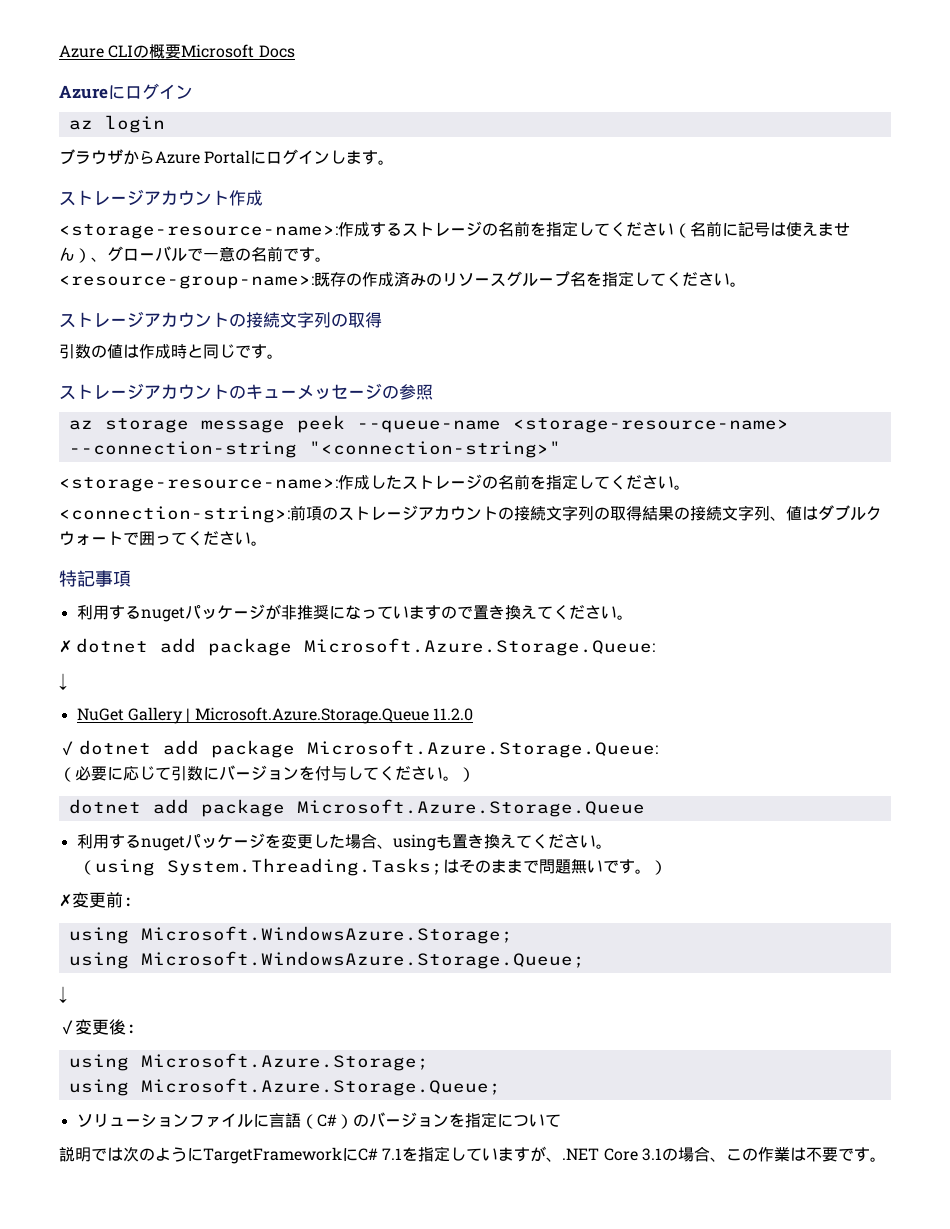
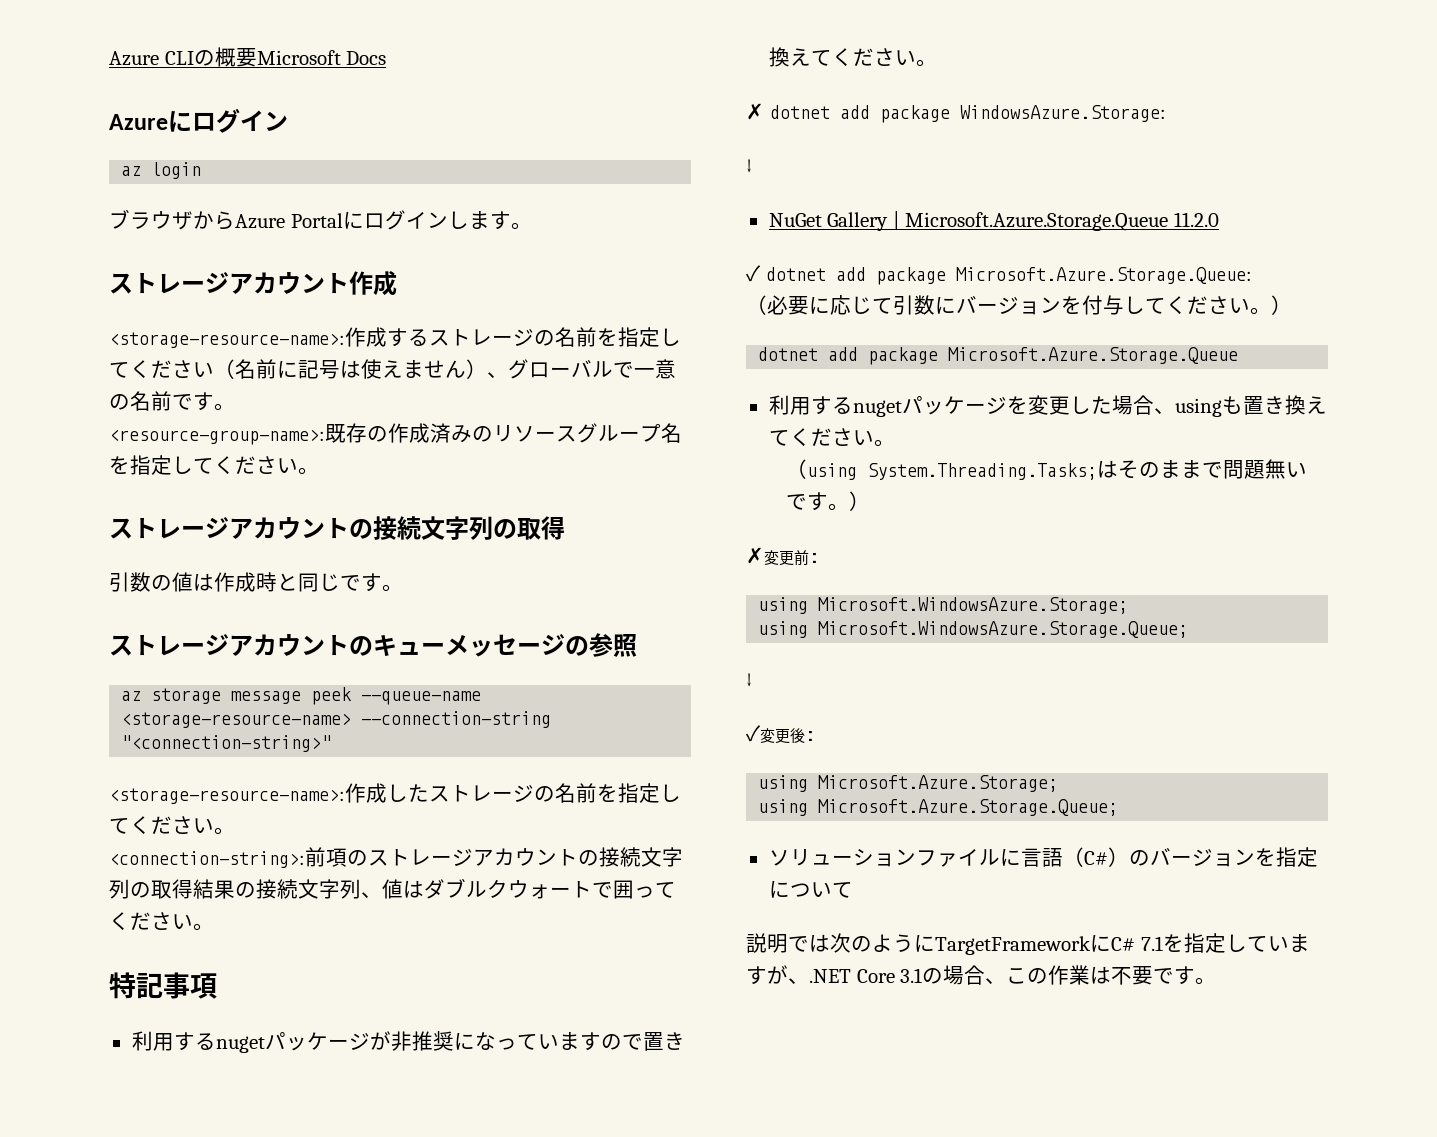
- ✗ dotnet add package Microsoft.Azure.Storage.Queue:
+ ✗ dotnet add package WindowsAzure.Storage:

